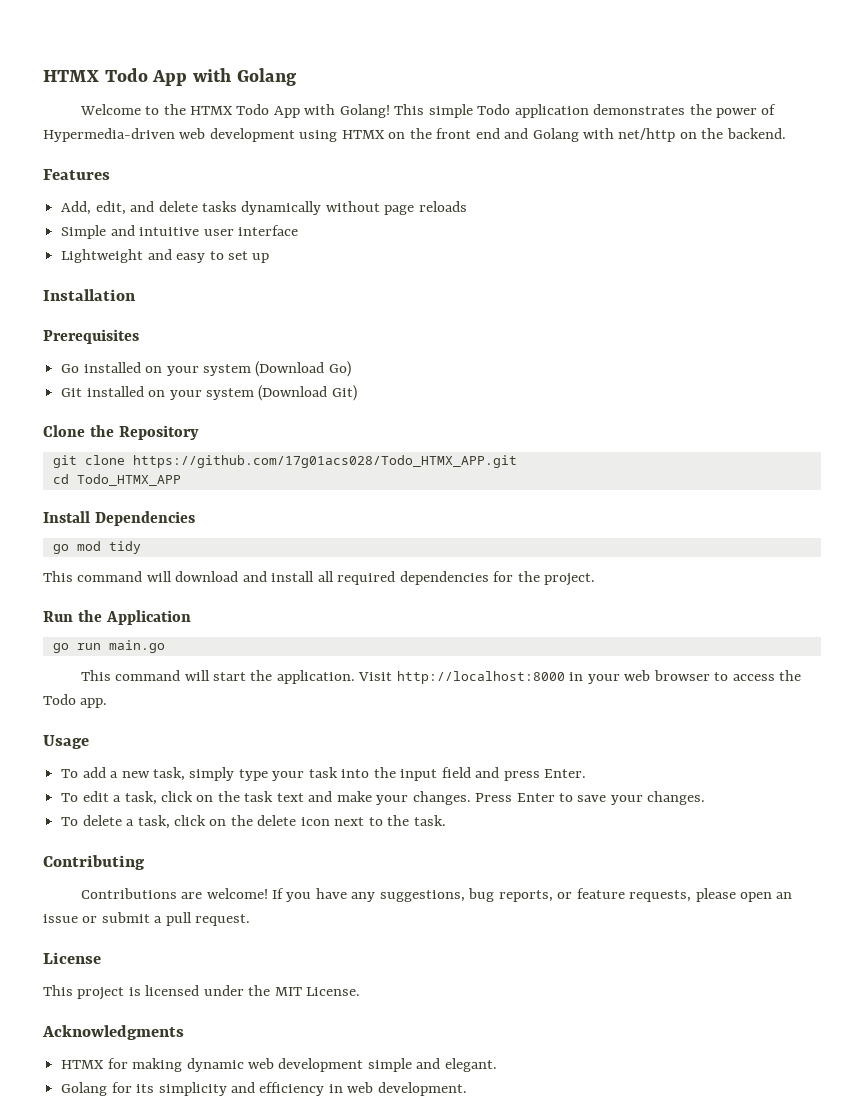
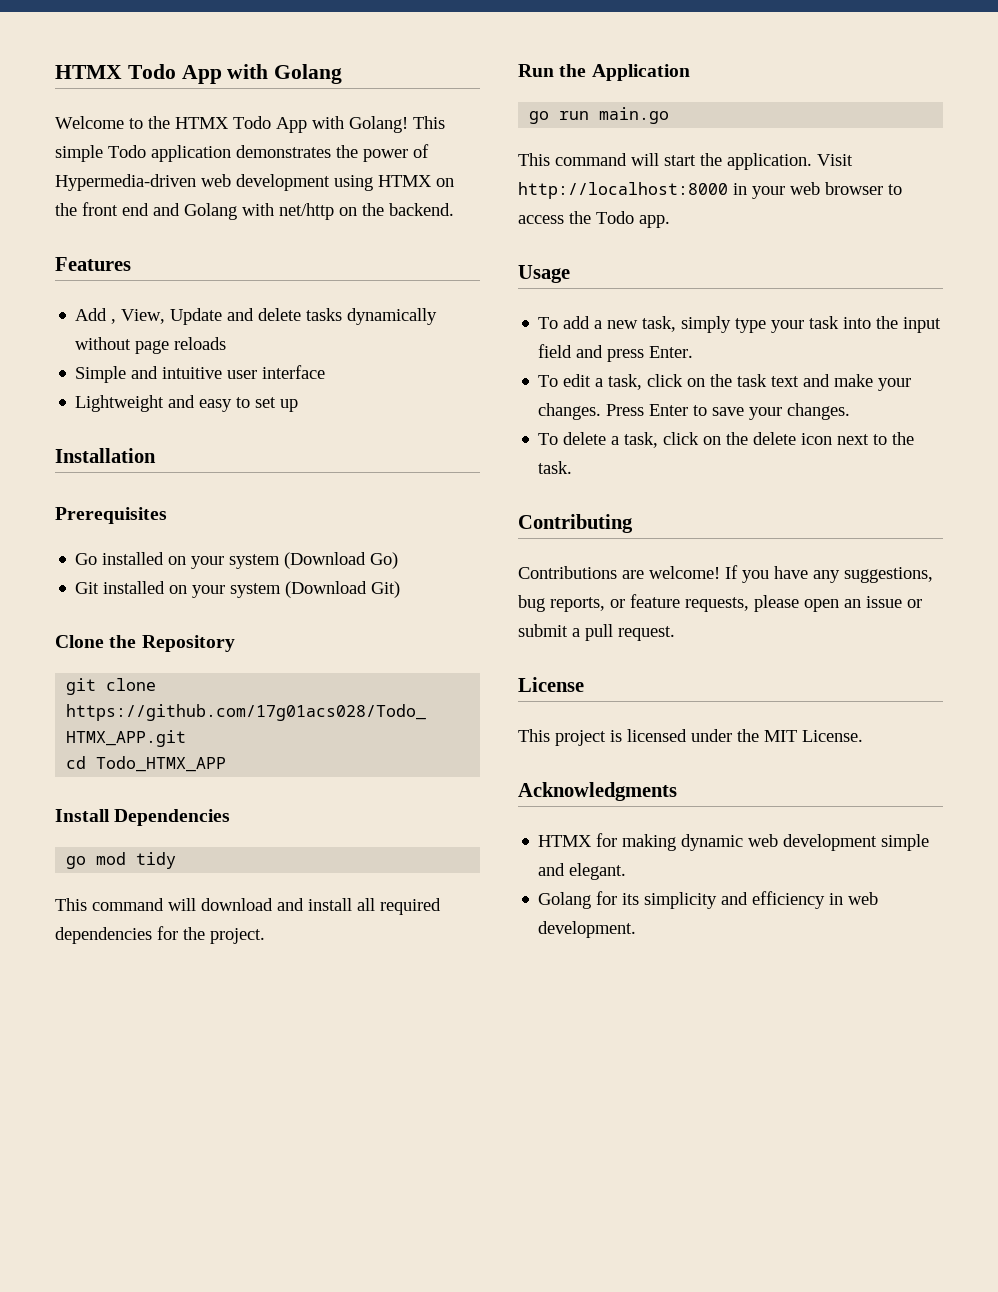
- Add, edit, and delete tasks dynamically without page reloads
+ Add , View, Update and delete tasks dynamically without page reloads

